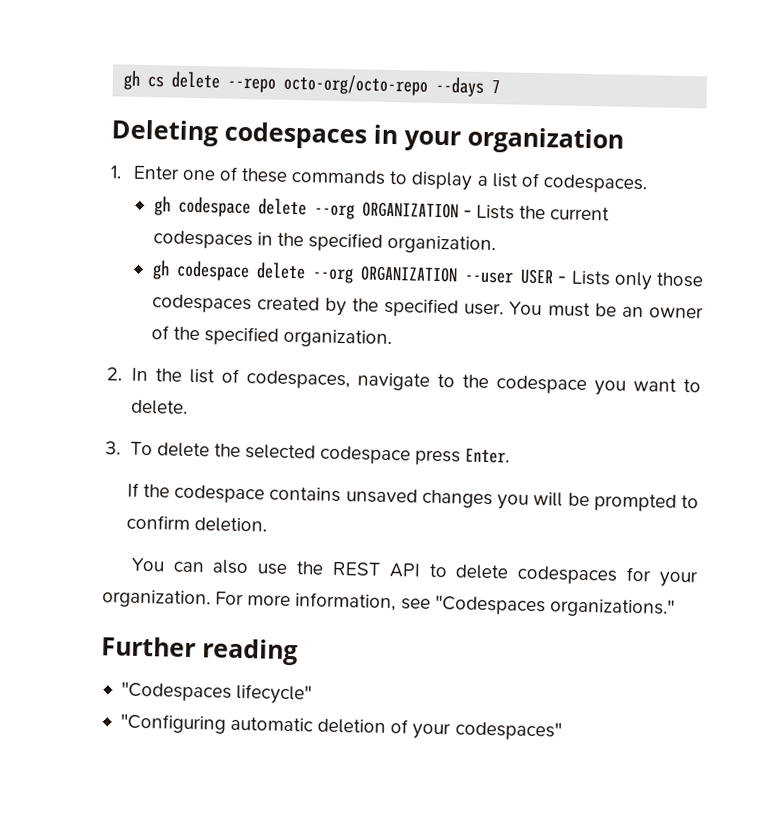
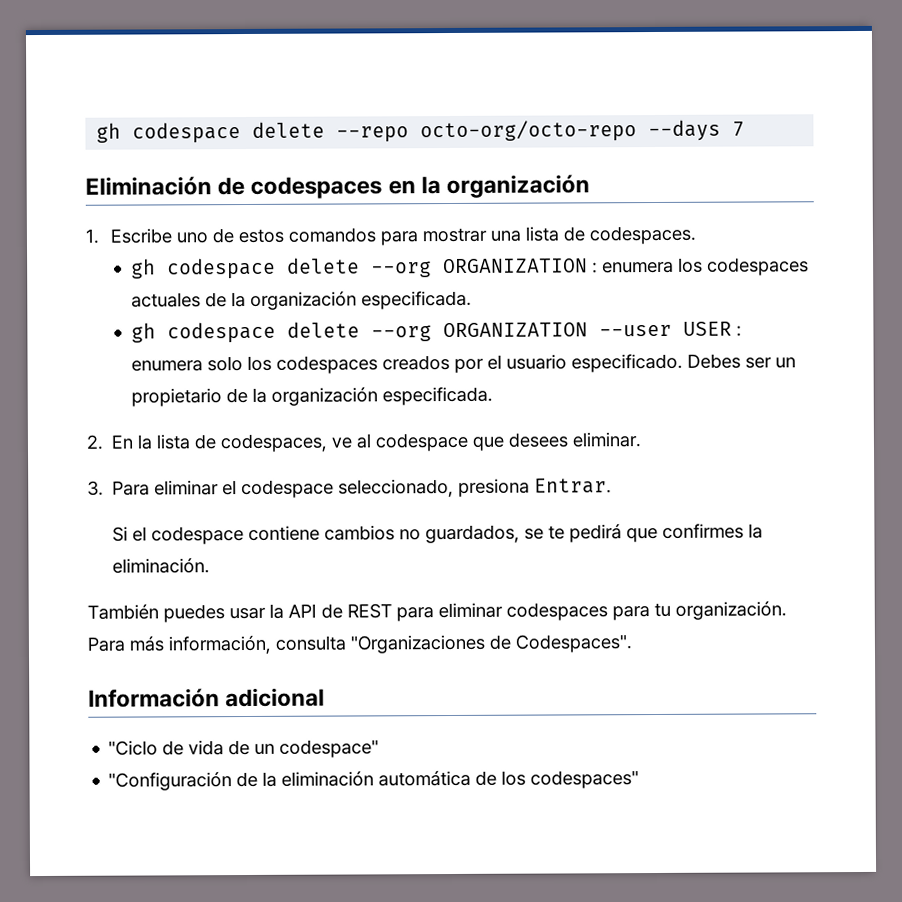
- gh cs delete --repo octo-org/octo-repo --days 7
+ gh codespace delete --repo octo-org/octo-repo --days 7
- Deleting codespaces in your organization
- 1. Enter one of these commands to display a list of codespaces.
+ Eliminación de codespaces en la organización
+ 1. Escribe uno de estos comandos para mostrar una lista de codespaces.
- gh codespace delete --org ORGANIZATION - Lists the current codespaces in the specified organization.
+ gh codespace delete --org ORGANIZATION : enumera los codespaces actuales de la organización especificada.
- gh codespace delete --org ORGANIZATION --user USER - Lists only those codespaces created by the specified user. You must be an owner of the specified organization.
- 2. In the list of codespaces, navigate to the codespace you want to delete.
- 3. To delete the selected codespace press Enter.
- If the codespace contains unsaved changes you will be prompted to confirm deletion.
- You can also use the REST API to delete codespaces for your organization. For more information, see "Codespaces organizations."
- Further reading
- "Codespaces lifecycle"
- "Configuring automatic deletion of your codespaces"
+ gh codespace delete --org ORGANIZATION --user USER : enumera solo los codespaces creados por el usuario especificado. Debes ser un propietario de la organización especificada.
+ 2. En la lista de codespaces, ve al codespace que desees eliminar.
+ 3. Para eliminar el codespace seleccionado, presiona Entrar.
+ Si el codespace contiene cambios no guardados, se te pedirá que confirmes la eliminación.
+ También puedes usar la API de REST para eliminar codespaces para tu organización. Para más información, consulta "Organizaciones de Codespaces".
+ Información adicional
+ "Ciclo de vida de un codespace"
+ "Configuración de la eliminación automática de los codespaces"

